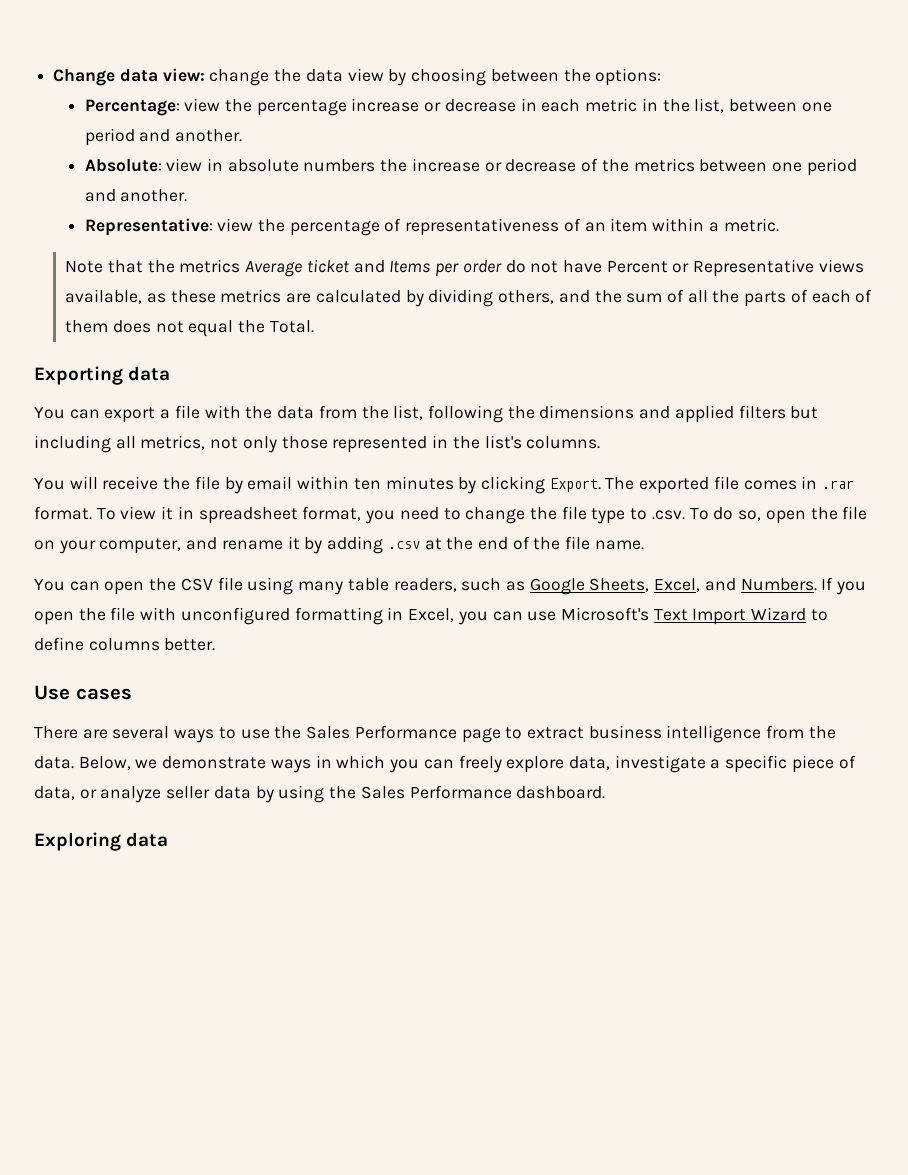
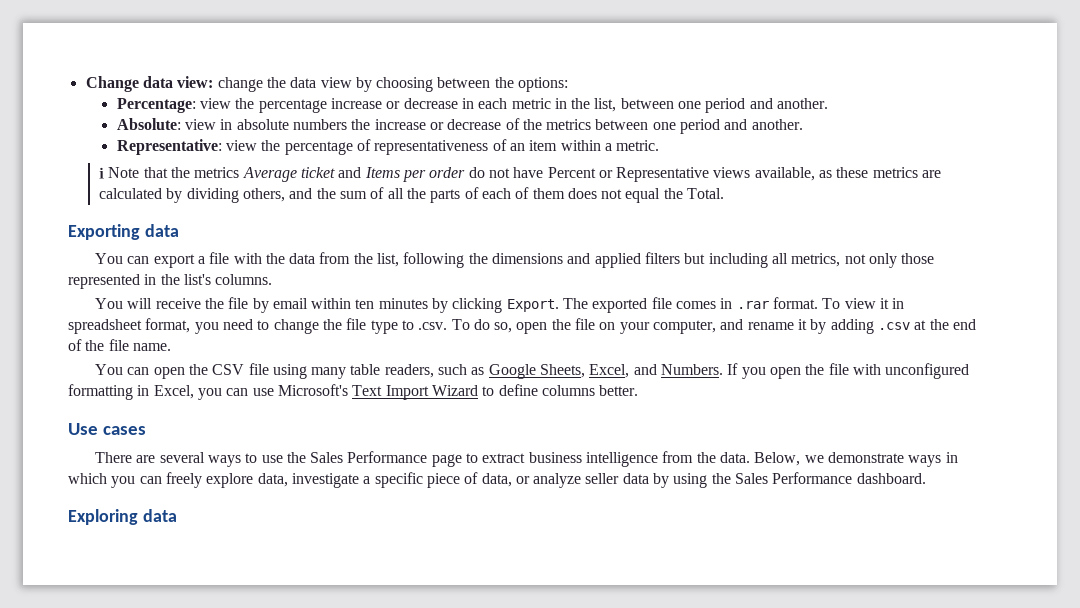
- Note that the metrics Average ticket and Items per order do not have Percent or Representative views available, as these metrics are calculated by dividing others, and the sum of all the parts of each of them does not equal the Total.
+ ℹ Note that the metrics Average ticket and Items per order do not have Percent or Representative views available, as these metrics are calculated by dividing others, and the sum of all the parts of each of them does not equal the Total.

